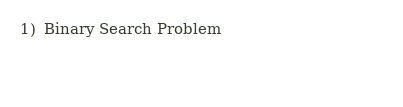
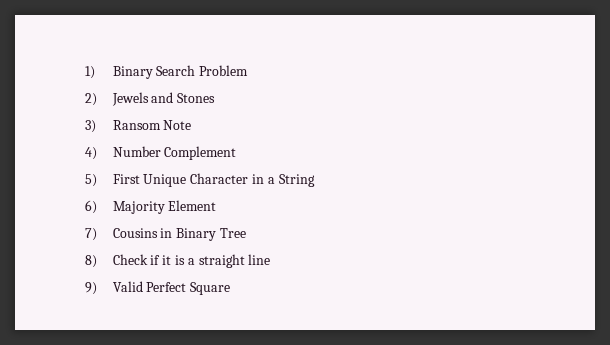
+ 2) Jewels and Stones
+ 3) Ransom Note
+ 4) Number Complement
+ 5) First Unique Character in a String
+ 6) Majority Element
+ 7) Cousins in Binary Tree
+ 8) Check if it is a straight line
+ 9) Valid Perfect Square

